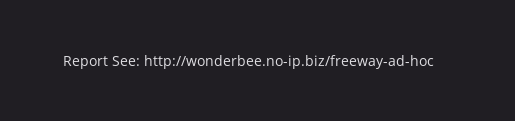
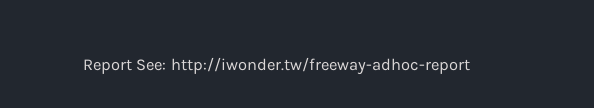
- Report See: http://wonderbee.no-ip.biz/freeway-ad-hoc
+ Report See: http://iwonder.tw/freeway-adhoc-report

